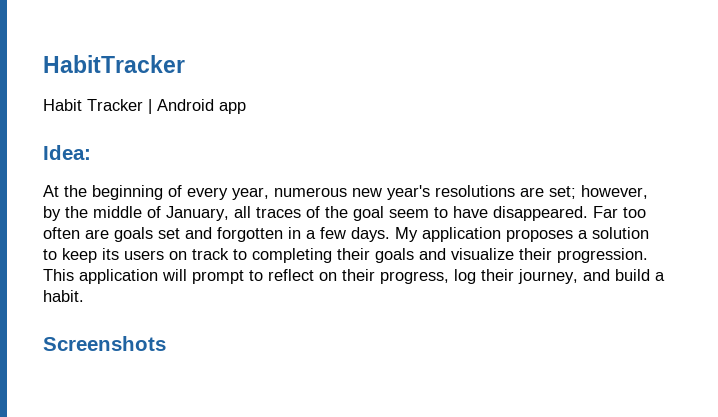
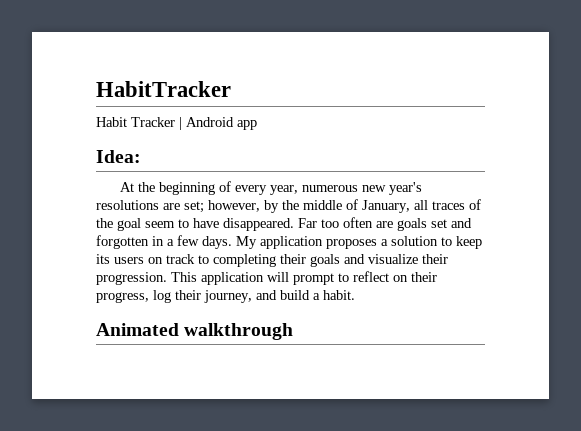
- Screenshots
+ Animated walkthrough

